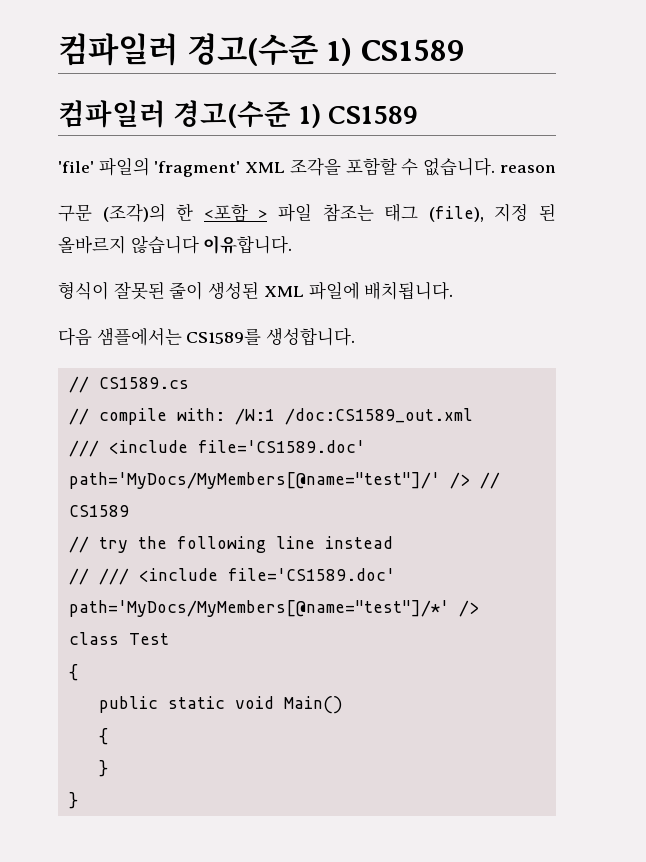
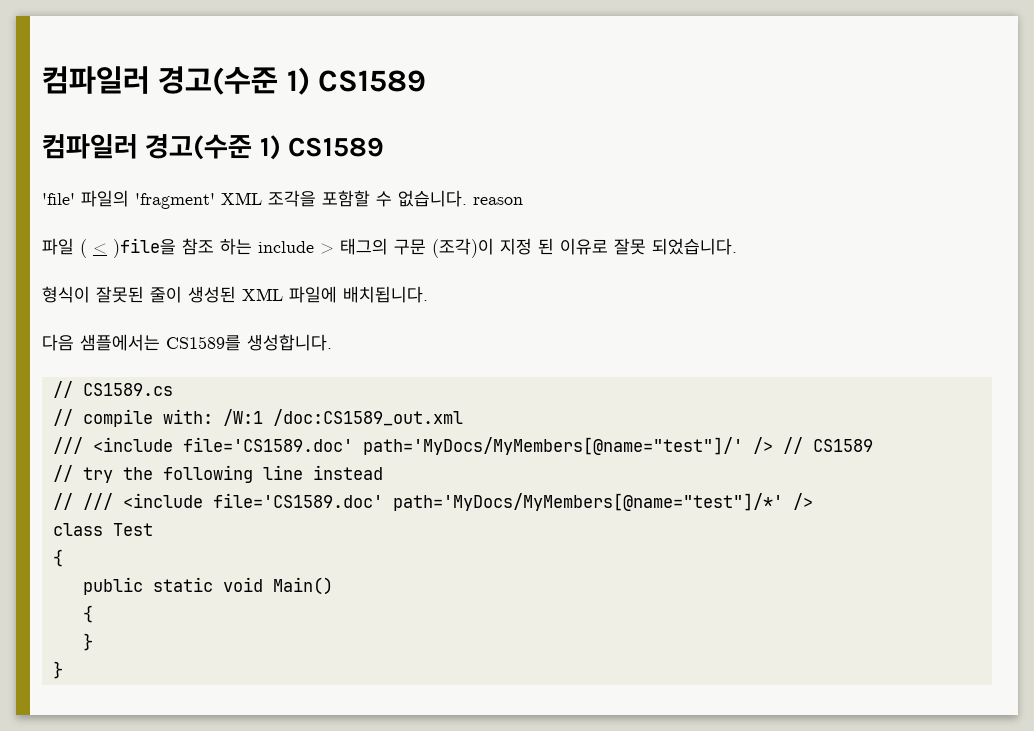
- 구문 (조각)의 한 <포함 > 파일 참조는 태그 (file), 지정 된 올바르지 않습니다 이유합니다.
+ 파일 ( < )file을 참조 하는 include > 태그의 구문 (조각)이 지정 된 이유로 잘못 되었습니다.

